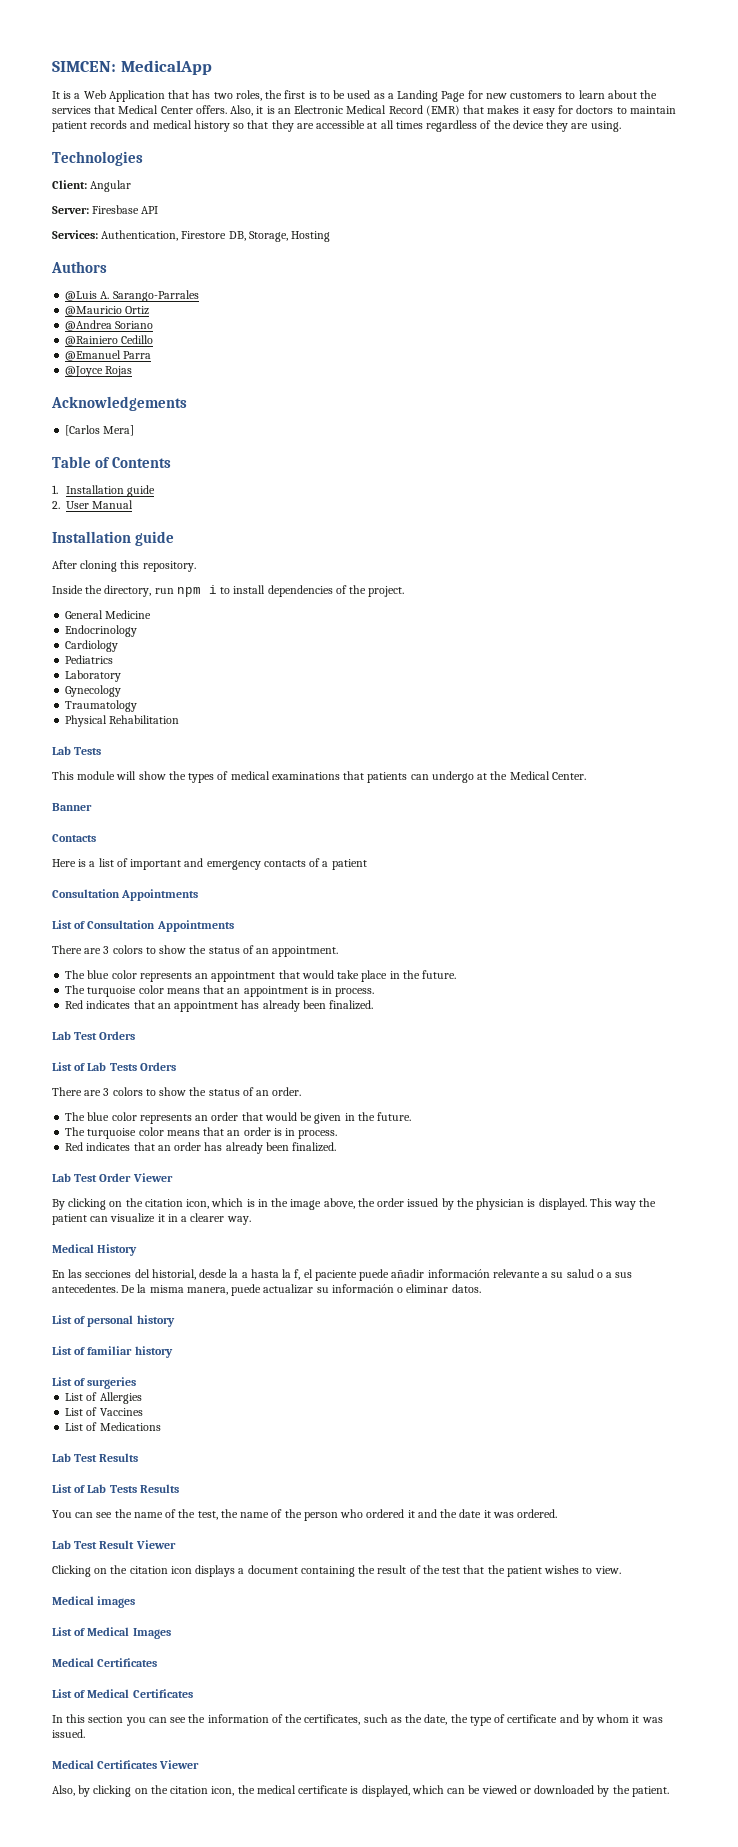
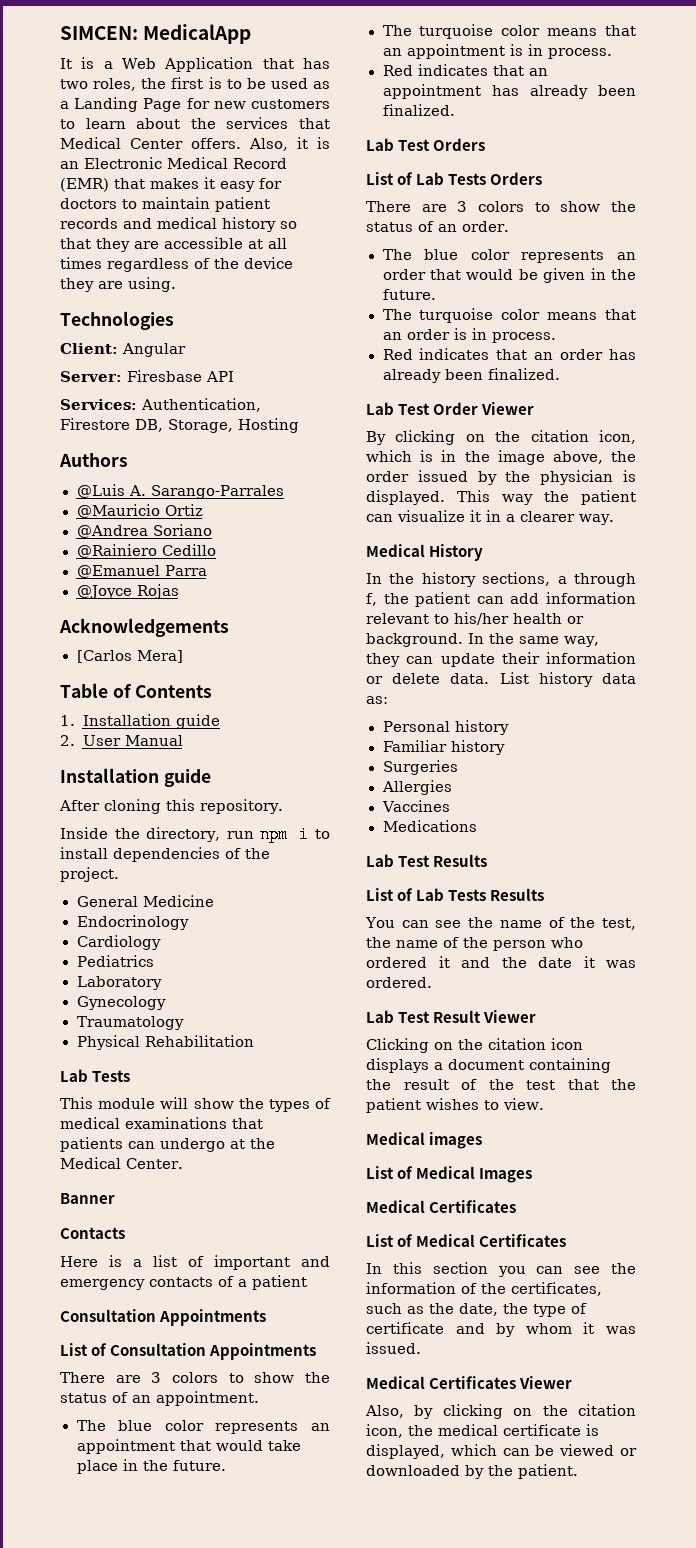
- En las secciones del historial, desde la a hasta la f, el paciente puede añadir información relevante a su salud o a sus antecedentes. De la misma manera, puede actualizar su información o eliminar datos.
- List of personal history
- List of familiar history
- List of surgeries
- List of Allergies
+ In the history sections, a through f, the patient can add information relevant to his/her health or background. In the same way, they can update their information or delete data. List history data as:
+ Personal history
+ Familiar history
+ Surgeries
+ Allergies
- List of Vaccines
+ Vaccines
- List of Medications
+ Medications

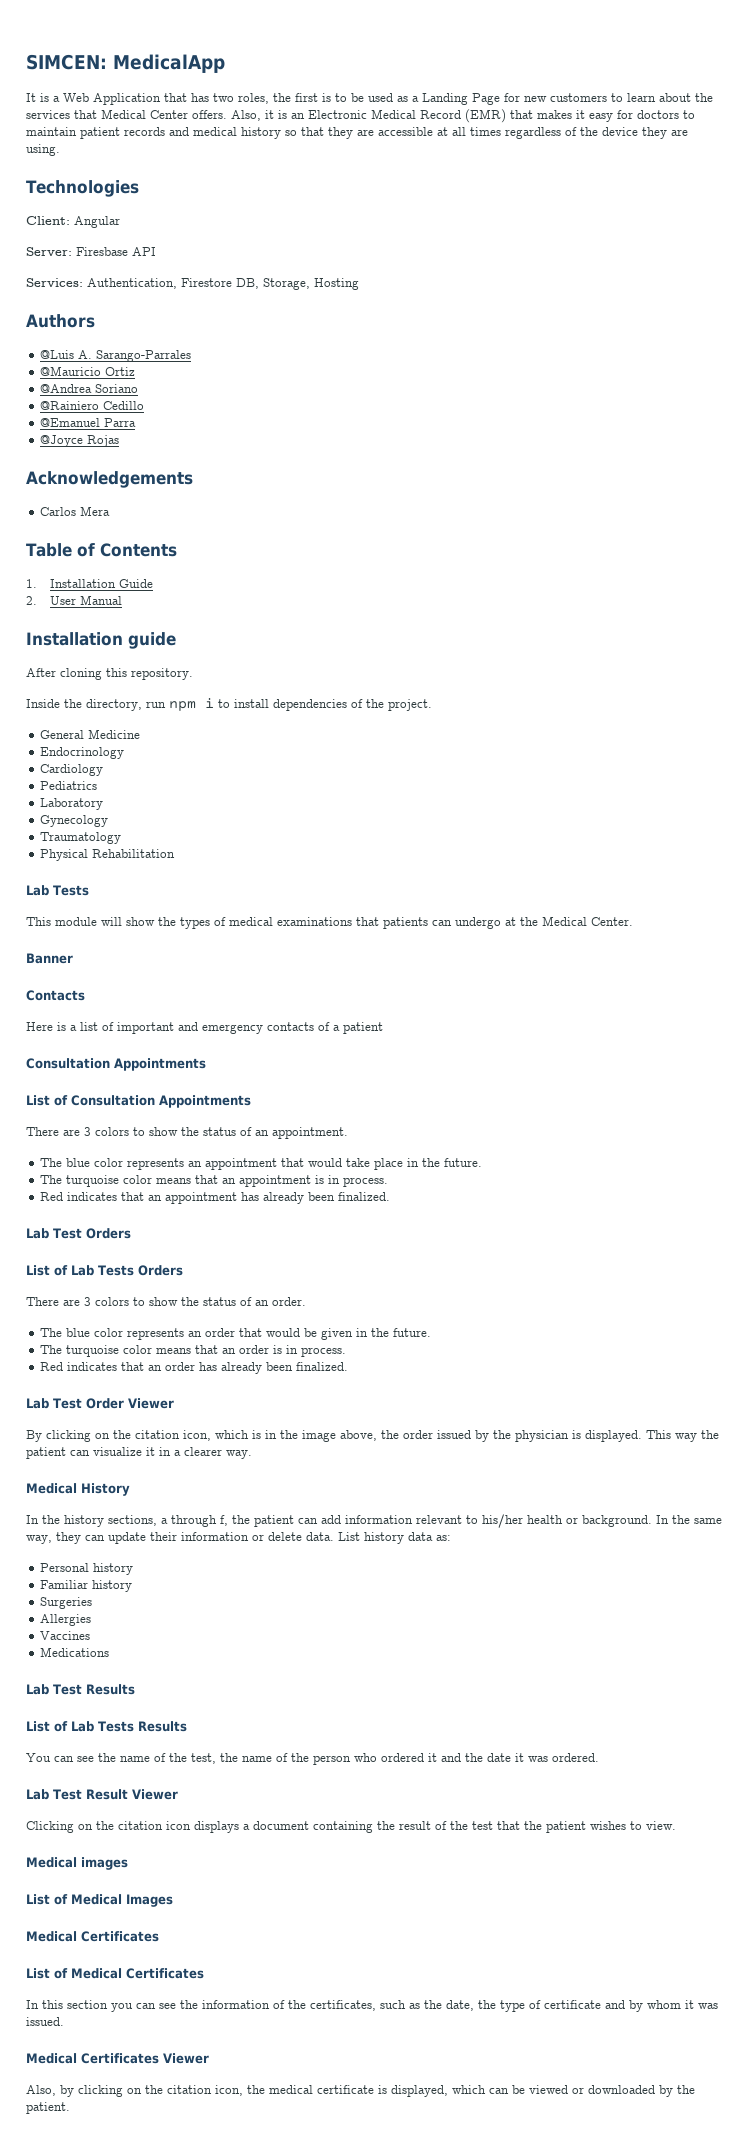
- [Carlos Mera]
+ Carlos Mera
- 1. Installation guide
+ 1. Installation Guide

